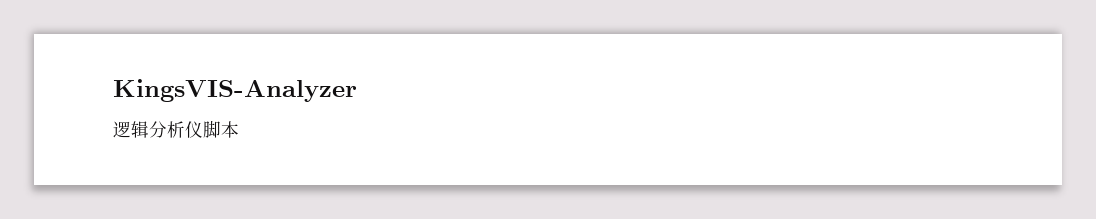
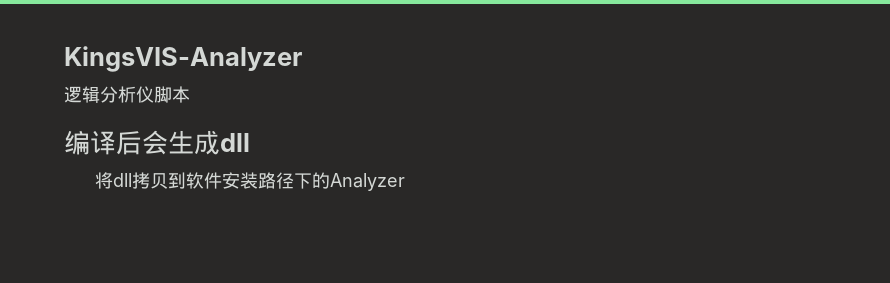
+ 编译后会生成dll
+ 将dll拷贝到软件安装路径下的Analyzer

